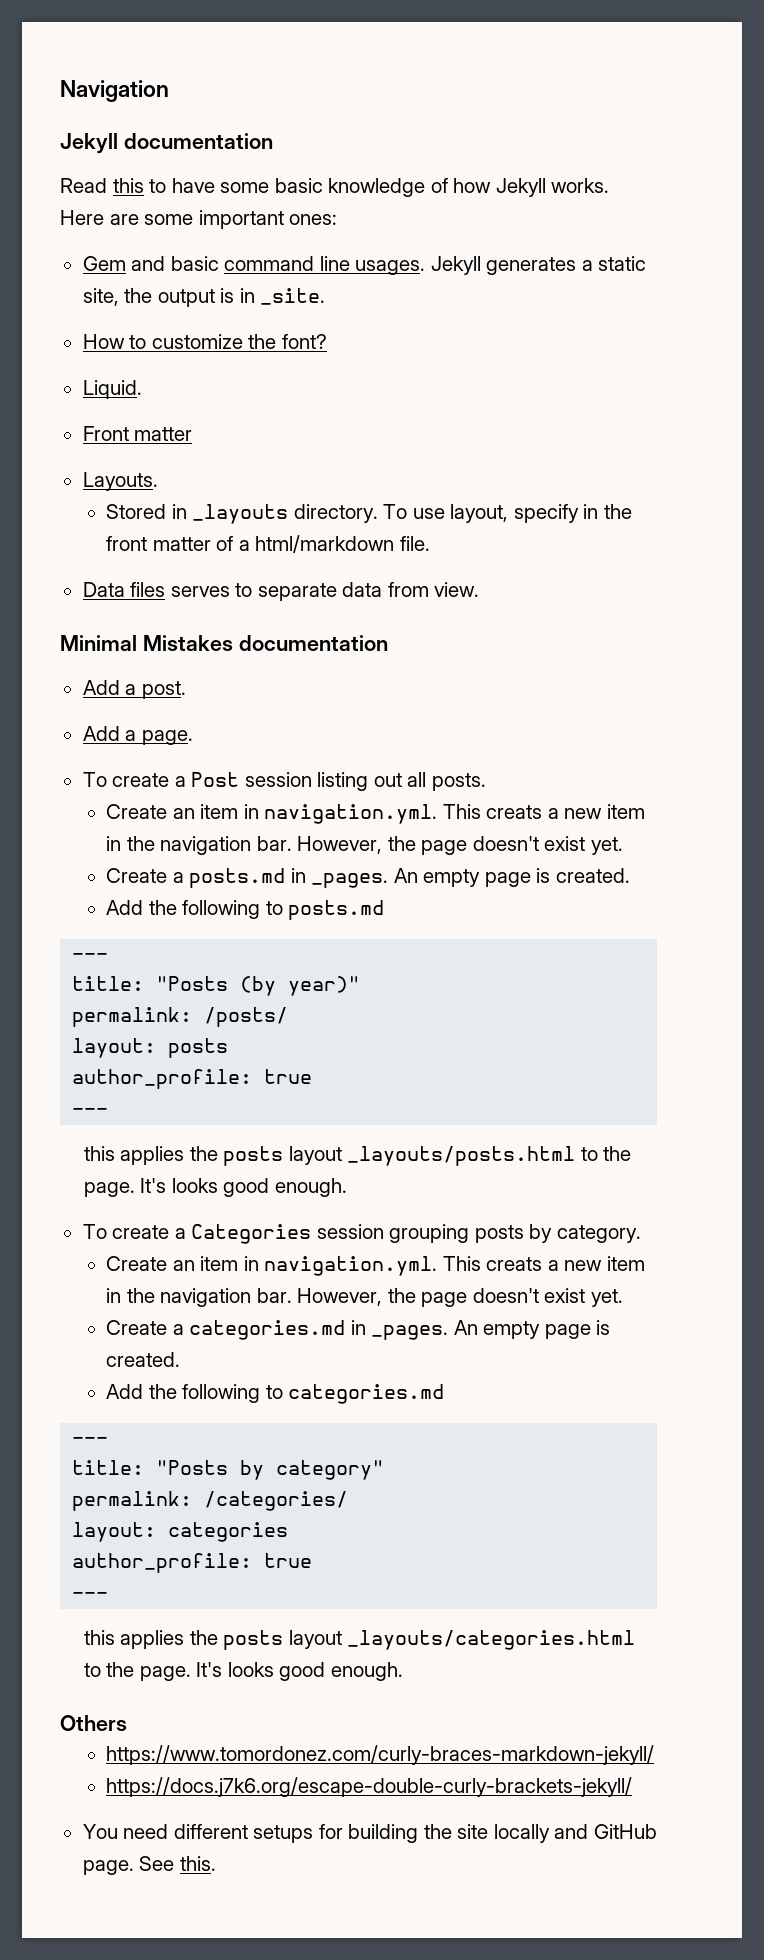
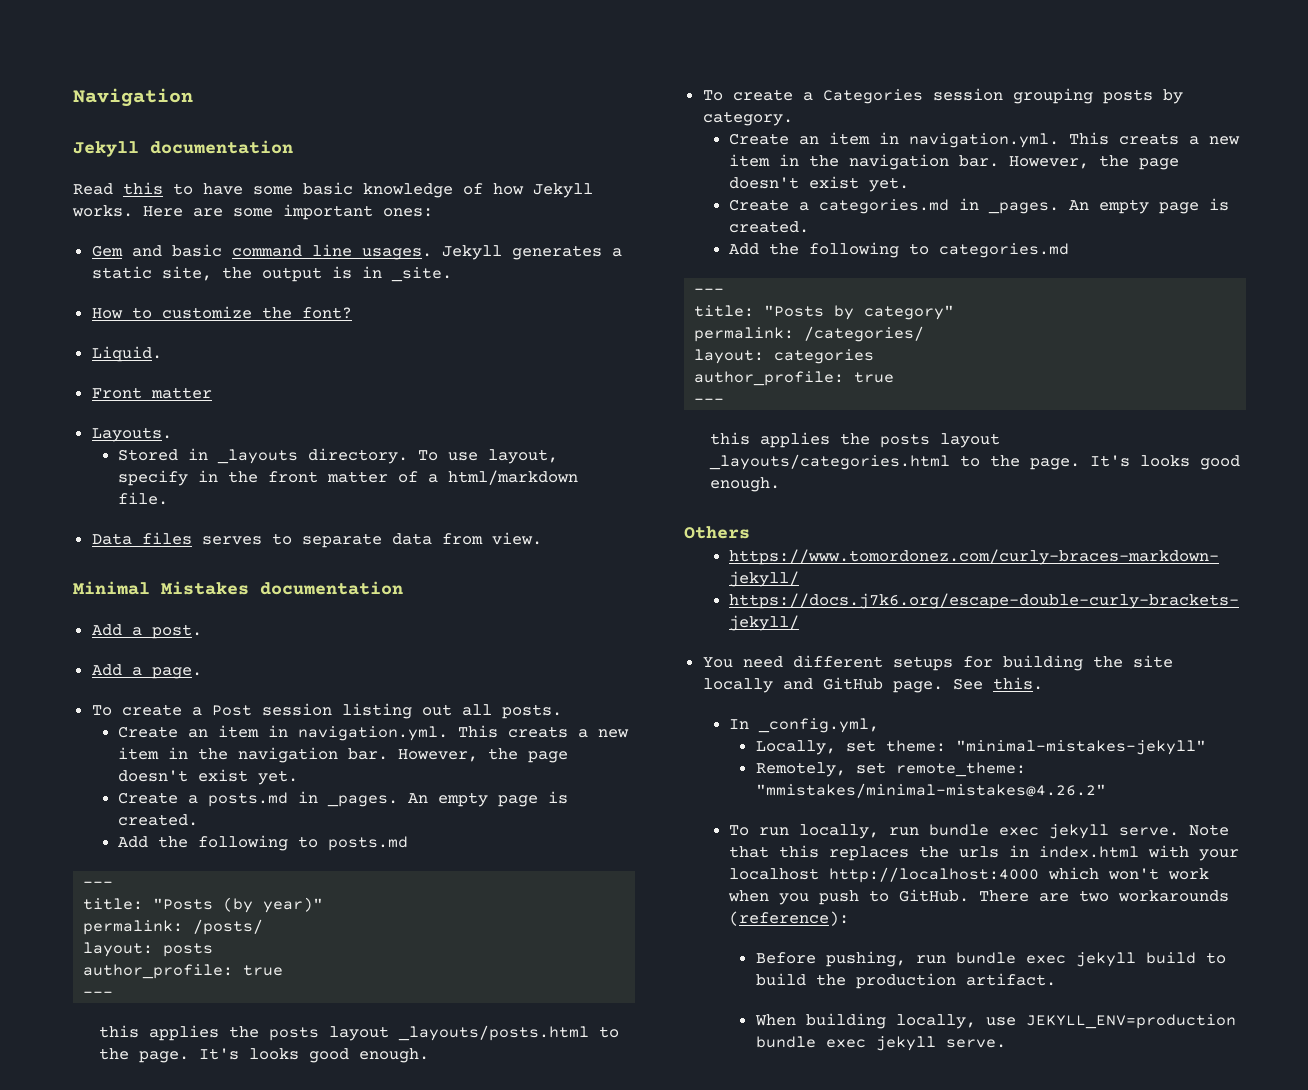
+ In _config.yml,
+ Locally, set theme: "minimal-mistakes-jekyll"
+ Remotely, set remote_theme: "mmistakes/minimal-mistakes@4.26.2"
+ To run locally, run bundle exec jekyll serve. Note that this replaces the urls in index.html with your localhost http://localhost:4000 which won't work when you push to GitHub. There are two workarounds (reference):
+ Before pushing, run bundle exec jekyll build to build the production artifact.
+ When building locally, use JEKYLL_ENV=production bundle exec jekyll serve.

